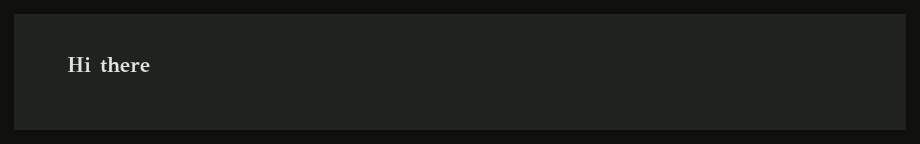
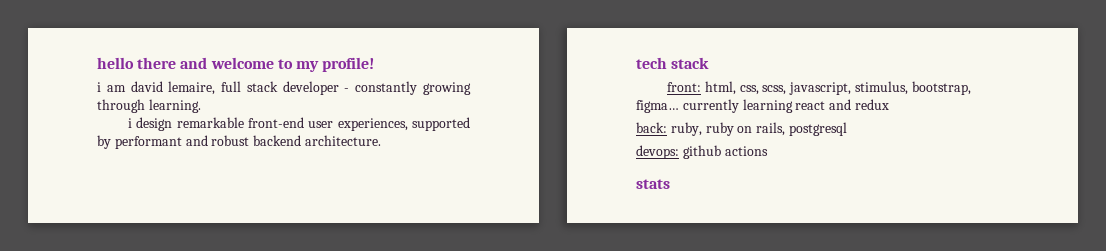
- Hi there
+ hello there and welcome to my profile!
+ i am david lemaire, full stack developer - constantly growing through learning.
+ i design remarkable front-end user experiences, supported by performant and robust backend architecture.
+ tech stack
+ front: html, css, scss, javascript, stimulus, bootstrap, figma… currently learning react and redux
+ back: ruby, ruby on rails, postgresql
+ devops: github actions
+ stats

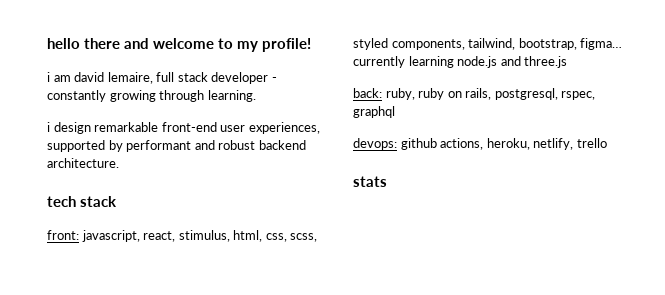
- front: html, css, scss, javascript, stimulus, bootstrap, figma… currently learning react and redux
+ front: javascript, react, stimulus, html, css, scss, styled components, tailwind, bootstrap, figma… currently learning node.js and three.js
- back: ruby, ruby on rails, postgresql
+ back: ruby, ruby on rails, postgresql, rspec, graphql
- devops: github actions
+ devops: github actions, heroku, netlify, trello

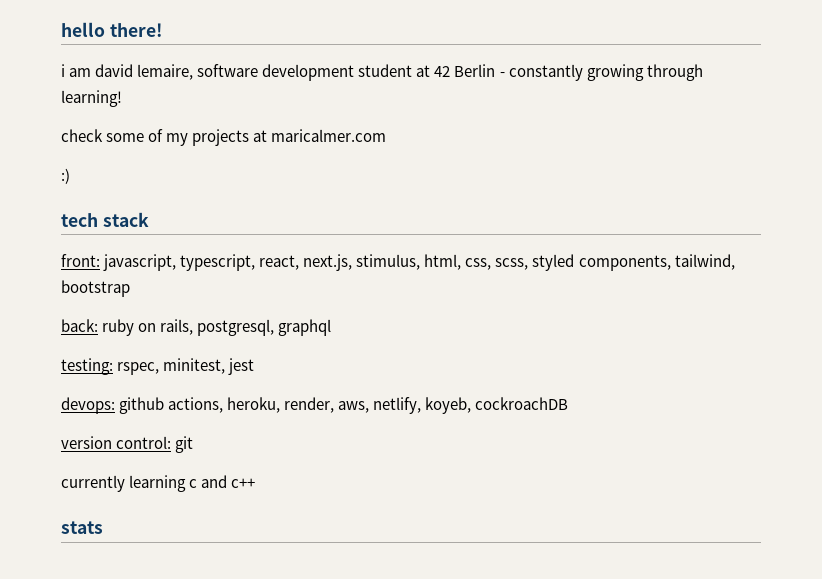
- hello there and welcome to my profile!
- i am david lemaire, full stack developer - constantly growing through learning.
- i design remarkable front-end user experiences, supported by performant and robust backend architecture.
+ hello there!
+ i am david lemaire, software development student at 42 Berlin - constantly growing through learning!
+ check some of my projects at maricalmer.com
+ :)
- front: javascript, react, stimulus, html, css, scss, styled components, tailwind, bootstrap, figma… currently learning node.js and three.js
+ front: javascript, typescript, react, next.js, stimulus, html, css, scss, styled components, tailwind, bootstrap
- back: ruby, ruby on rails, postgresql, rspec, graphql
+ back: ruby on rails, postgresql, graphql
+ testing: rspec, minitest, jest
- devops: github actions, heroku, netlify, trello
+ devops: github actions, heroku, render, aws, netlify, koyeb, cockroachDB
+ version control: git
+ currently learning c and c++

